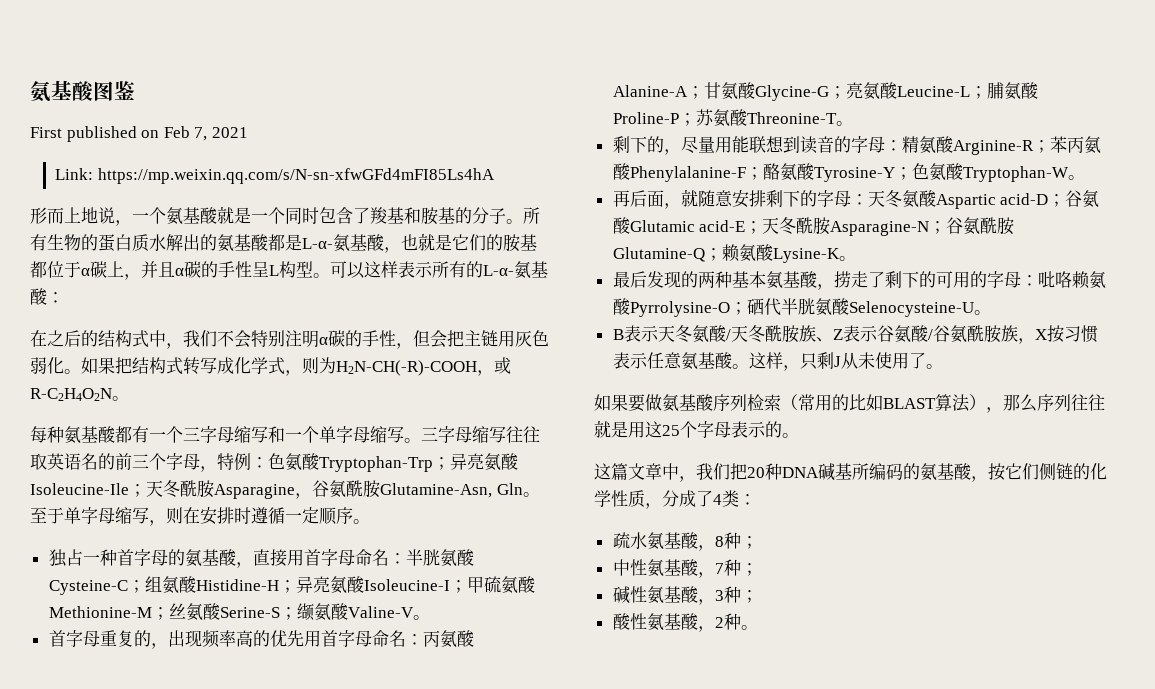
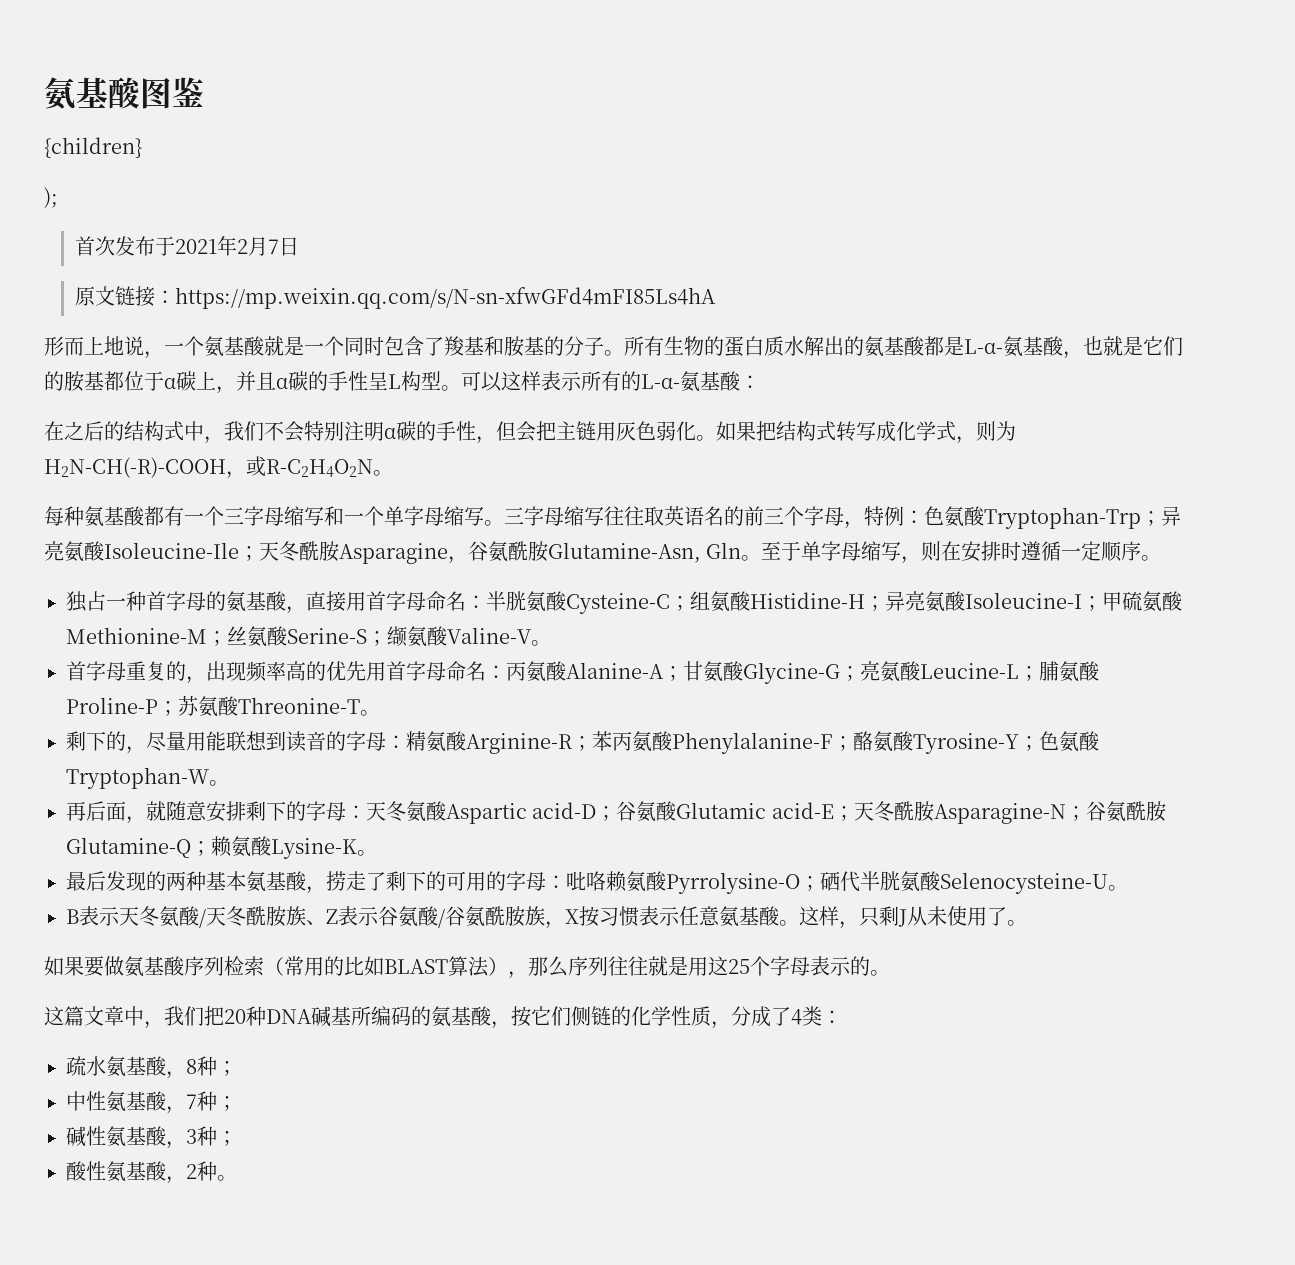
- First published on Feb 7, 2021
- Link: https://mp.weixin.qq.com/s/N-sn-xfwGFd4mFI85Ls4hA
+ {children}
+ );
+ 首次发布于2021年2月7日
+ 原文链接：https://mp.weixin.qq.com/s/N-sn-xfwGFd4mFI85Ls4hA

